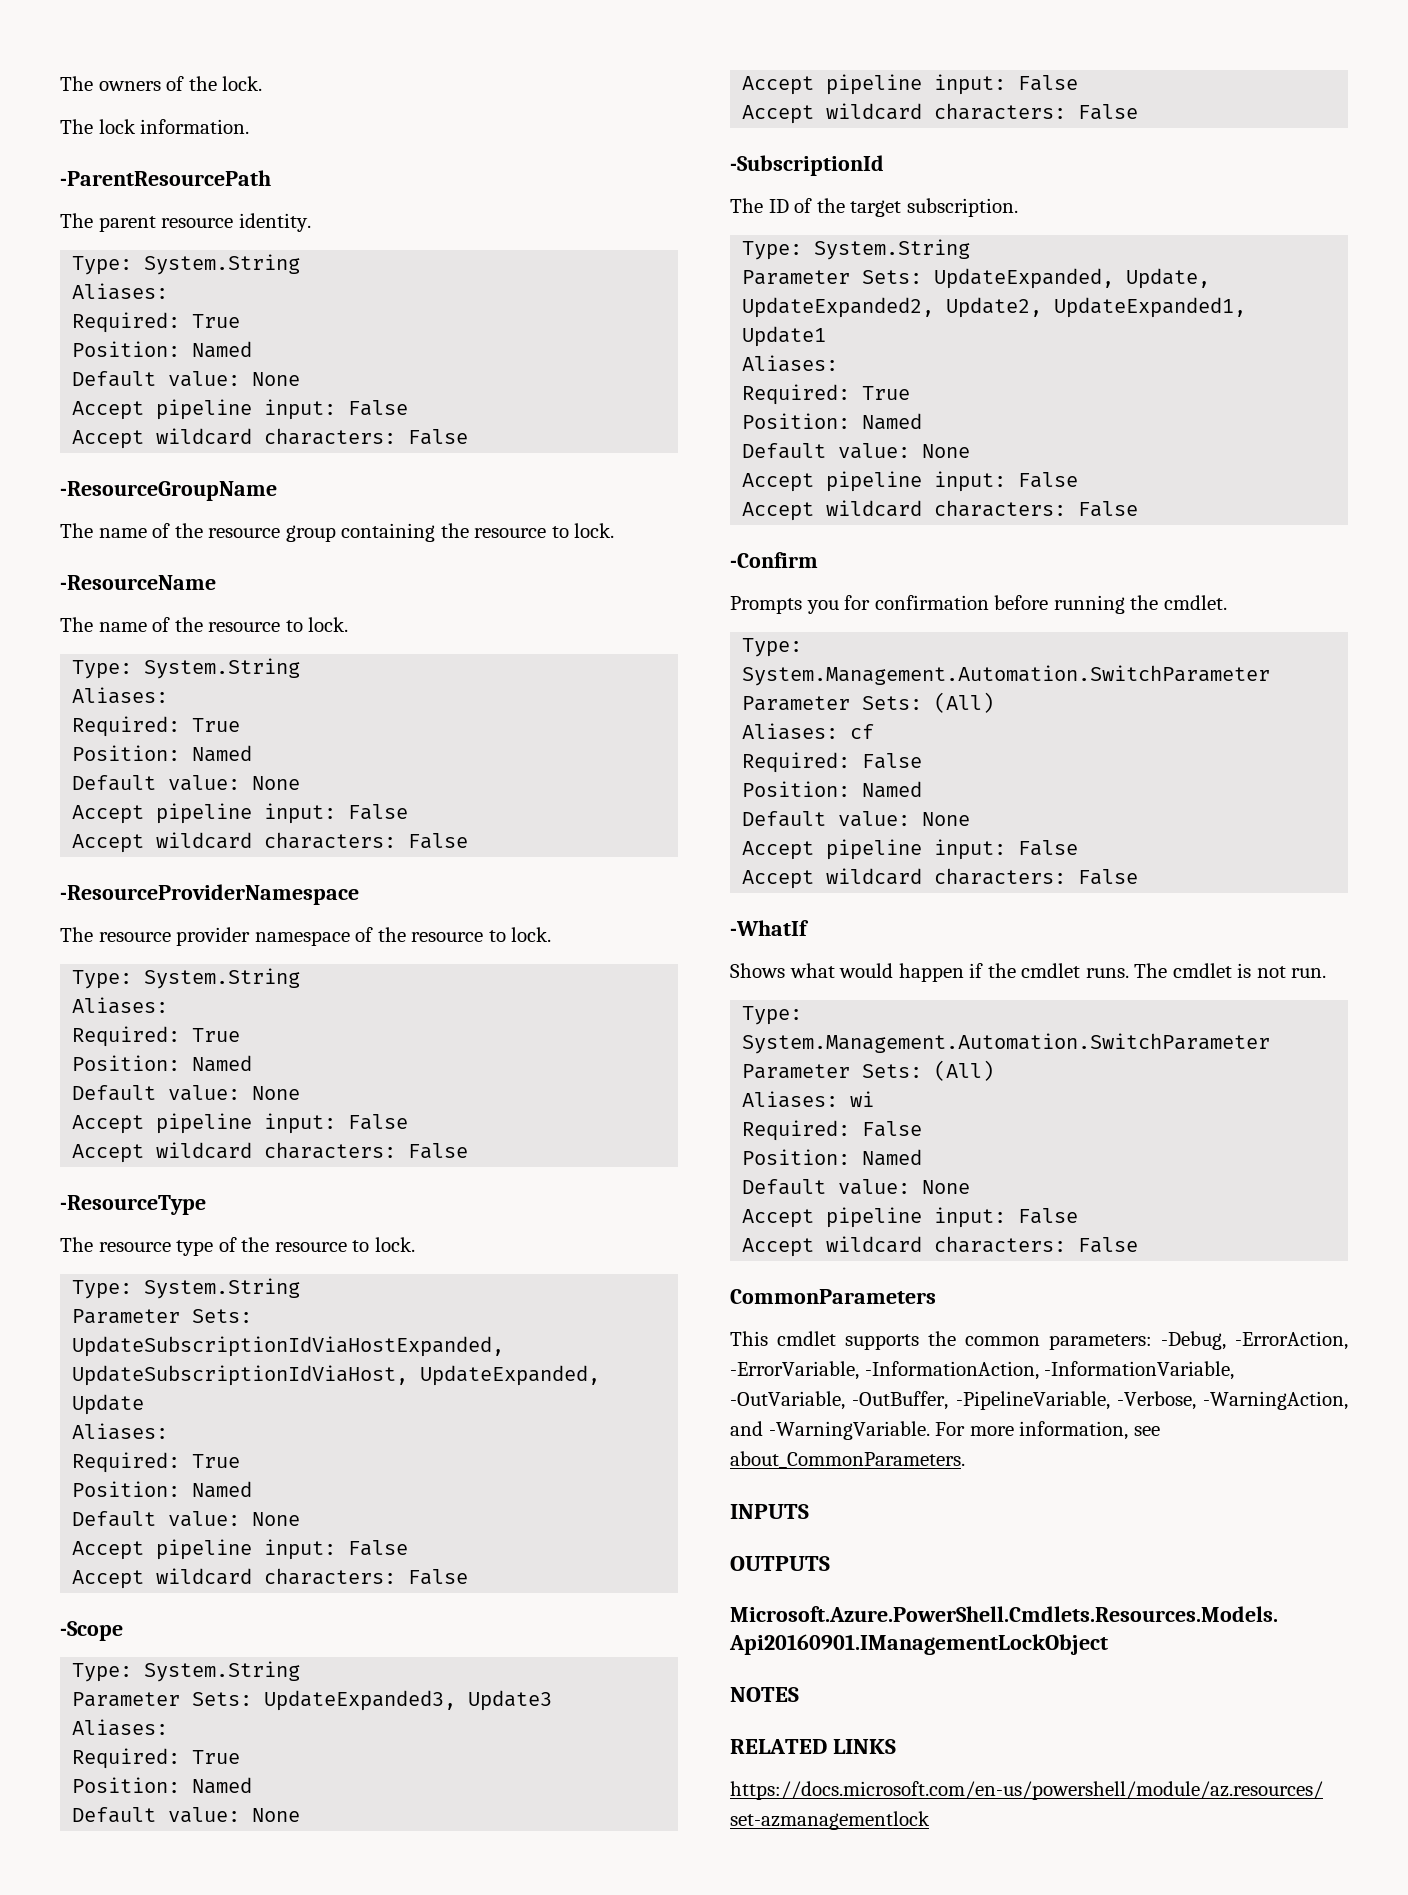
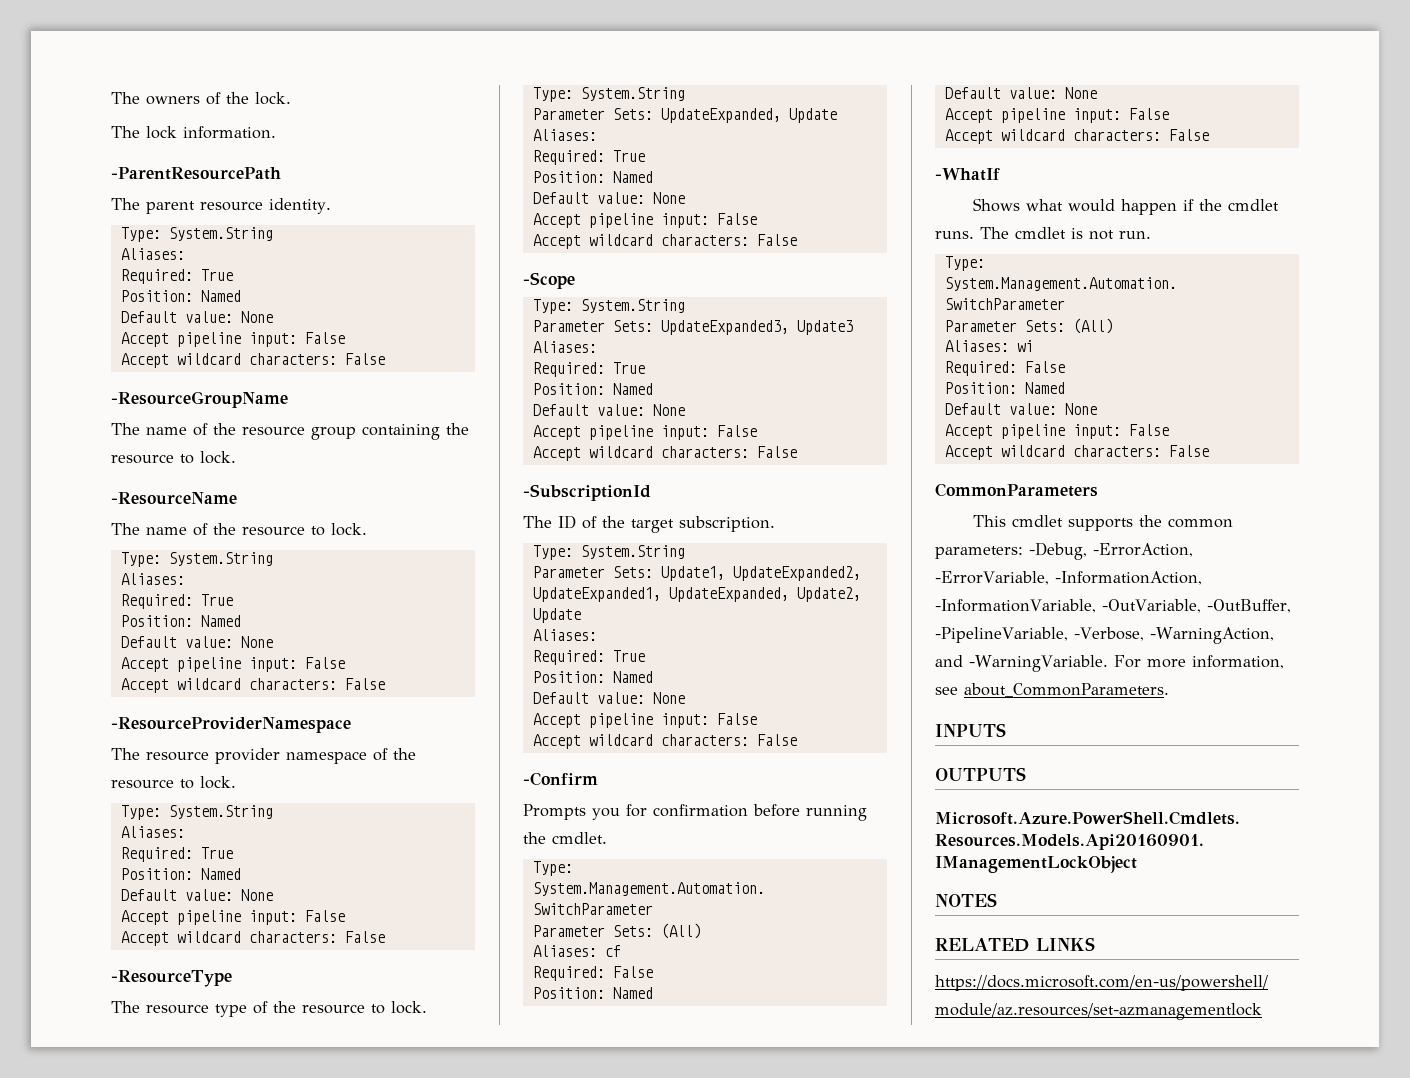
- Parameter Sets: UpdateSubscriptionIdViaHostExpanded, UpdateSubscriptionIdViaHost, UpdateExpanded, Update
+ Parameter Sets: UpdateExpanded, Update
- Parameter Sets: UpdateExpanded, Update, UpdateExpanded2, Update2, UpdateExpanded1, Update1
+ Parameter Sets: Update1, UpdateExpanded2, UpdateExpanded1, UpdateExpanded, Update2, Update

